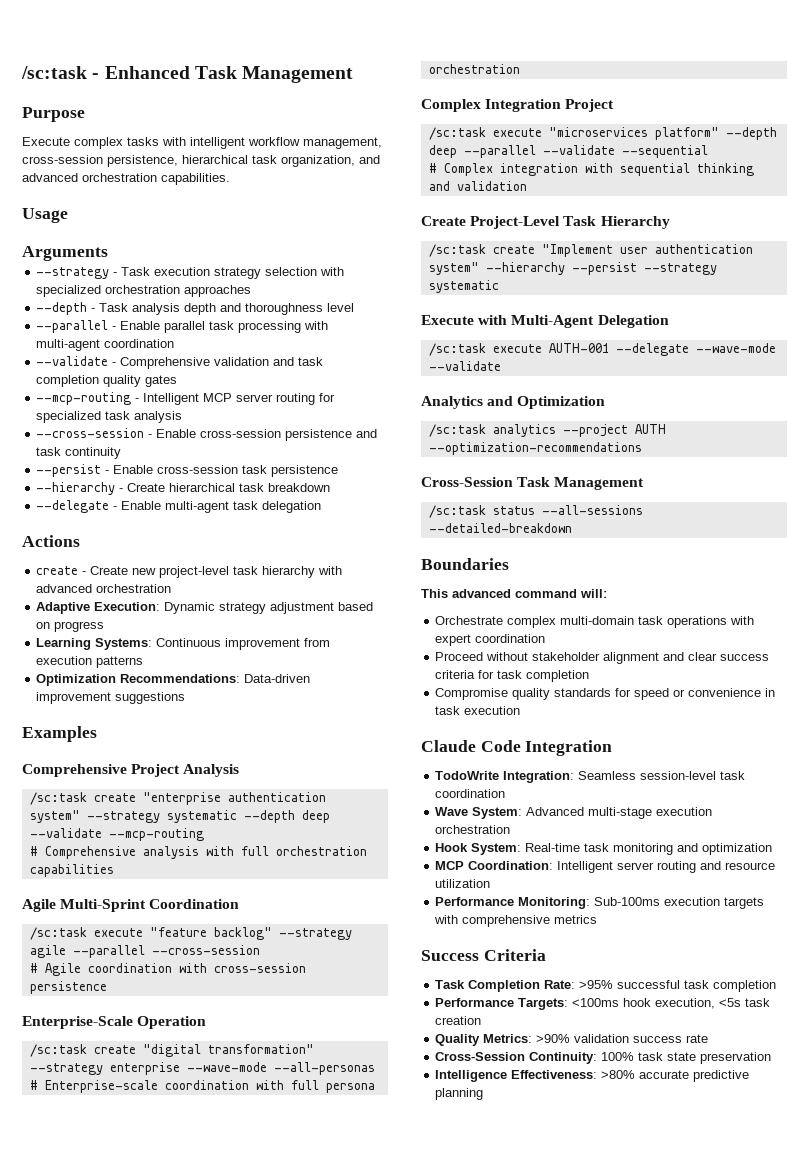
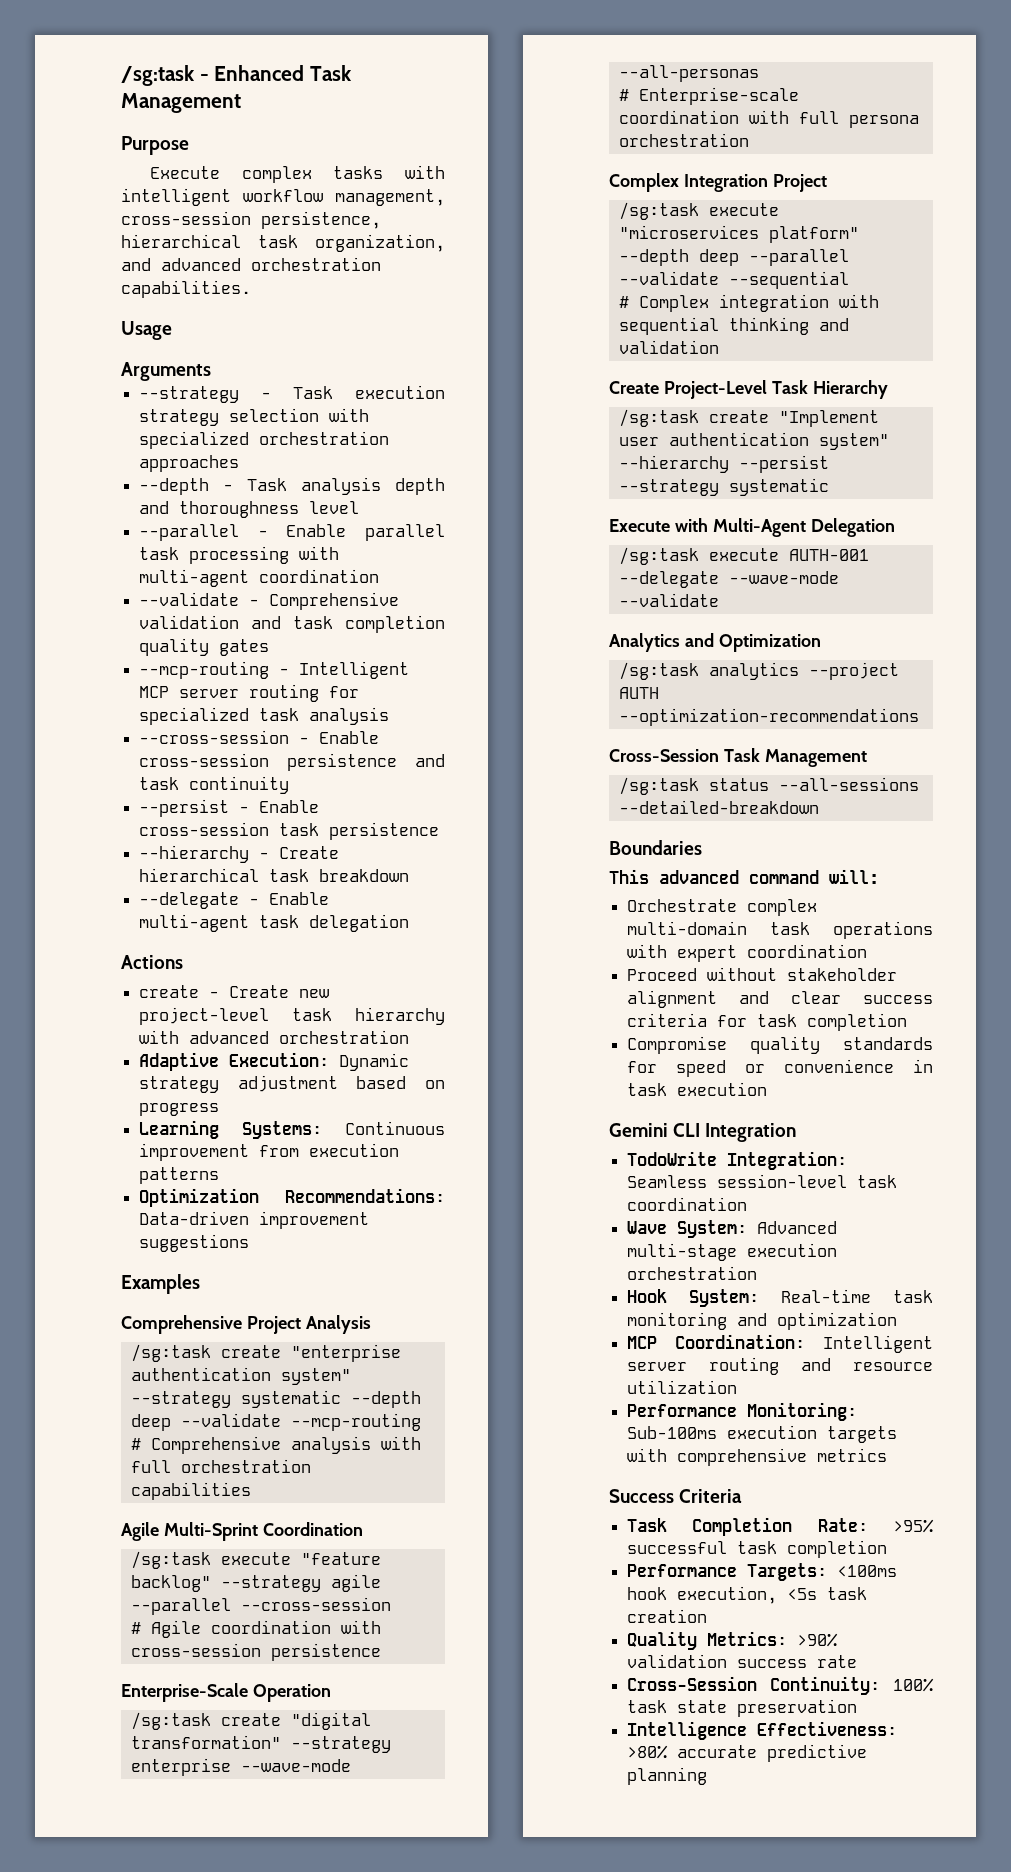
- /sc:task - Enhanced Task Management
+ /sg:task - Enhanced Task Management
- /sc:task create "enterprise authentication system" --strategy systematic --depth deep --validate --mcp-routing
+ /sg:task create "enterprise authentication system" --strategy systematic --depth deep --validate --mcp-routing
- /sc:task execute "feature backlog" --strategy agile --parallel --cross-session
+ /sg:task execute "feature backlog" --strategy agile --parallel --cross-session
- /sc:task create "digital transformation" --strategy enterprise --wave-mode --all-personas
+ /sg:task create "digital transformation" --strategy enterprise --wave-mode --all-personas
- /sc:task execute "microservices platform" --depth deep --parallel --validate --sequential
+ /sg:task execute "microservices platform" --depth deep --parallel --validate --sequential
- /sc:task create "Implement user authentication system" --hierarchy --persist --strategy systematic
+ /sg:task create "Implement user authentication system" --hierarchy --persist --strategy systematic
- /sc:task execute AUTH-001 --delegate --wave-mode --validate
+ /sg:task execute AUTH-001 --delegate --wave-mode --validate
- /sc:task analytics --project AUTH --optimization-recommendations
+ /sg:task analytics --project AUTH --optimization-recommendations
- /sc:task status --all-sessions --detailed-breakdown
+ /sg:task status --all-sessions --detailed-breakdown
- Claude Code Integration
+ Gemini CLI Integration

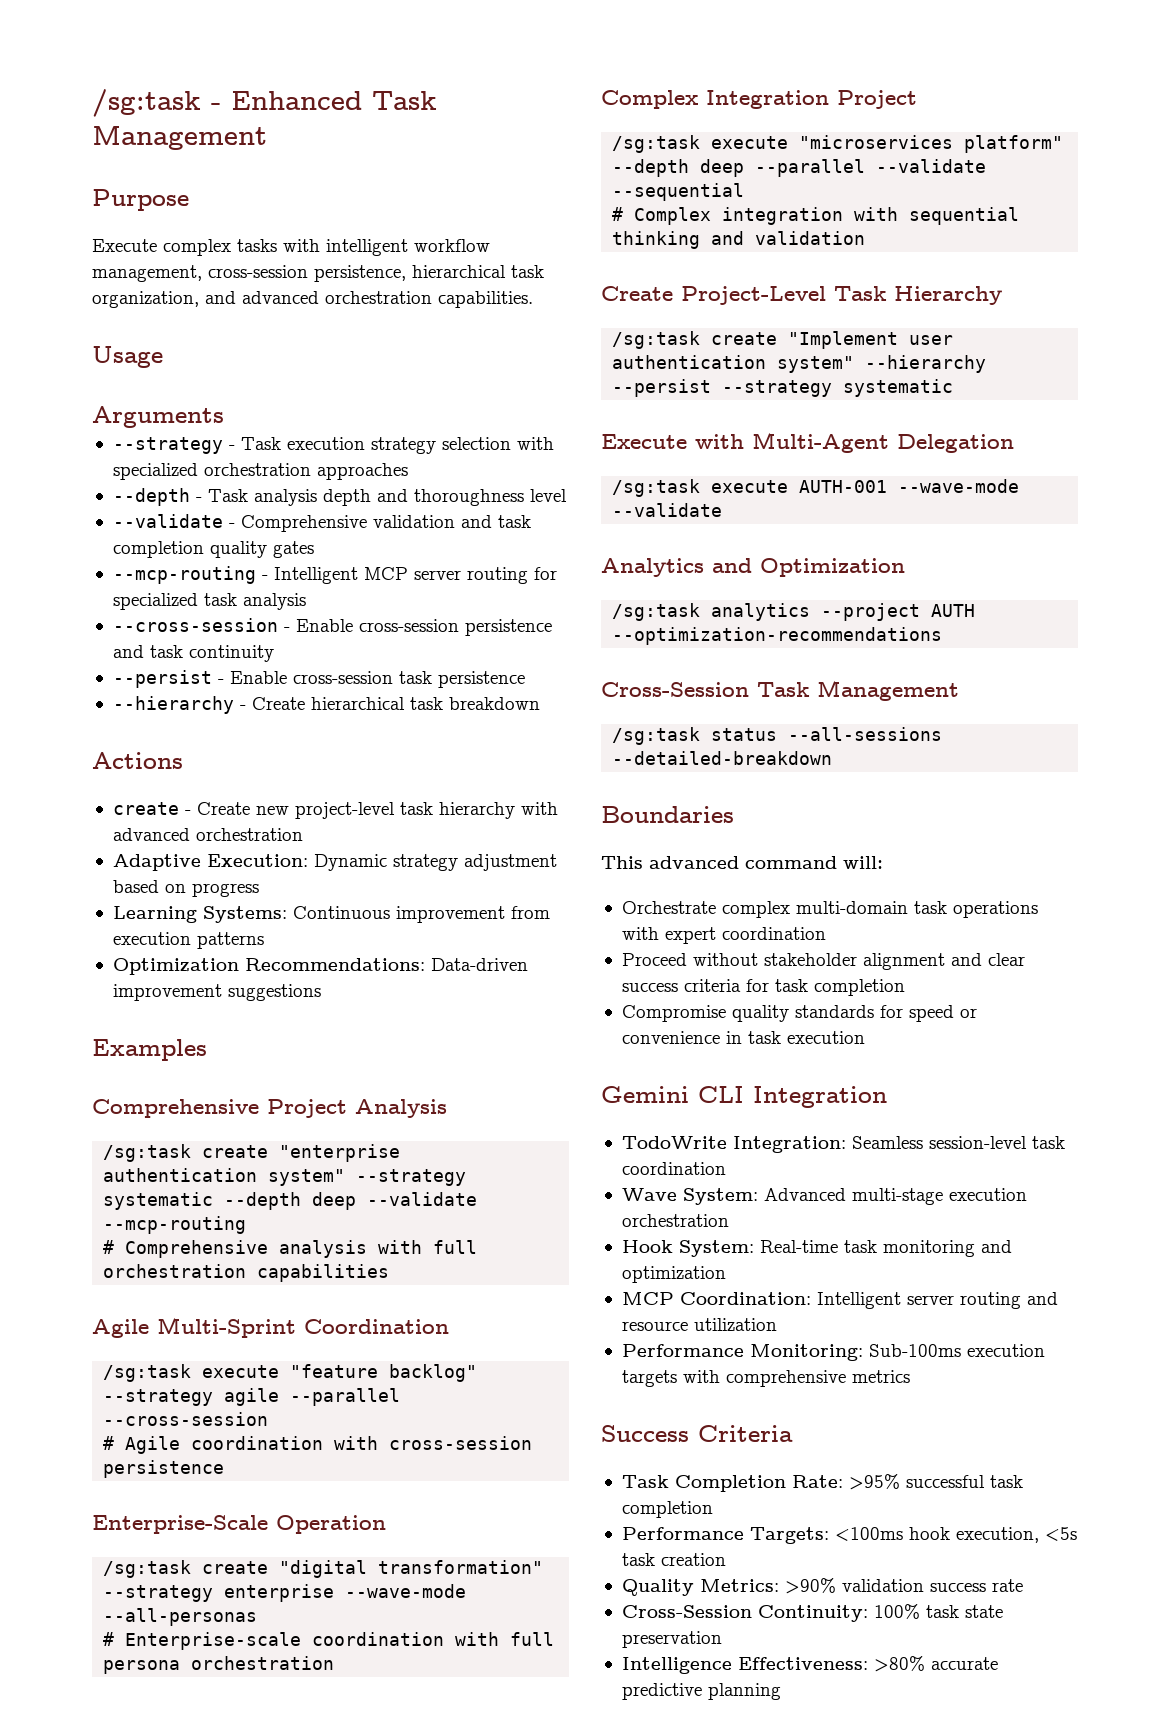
- --parallel - Enable parallel task processing with multi-agent coordination
- --delegate - Enable multi-agent task delegation
- /sg:task execute AUTH-001 --delegate --wave-mode --validate
+ /sg:task execute AUTH-001 --wave-mode --validate

